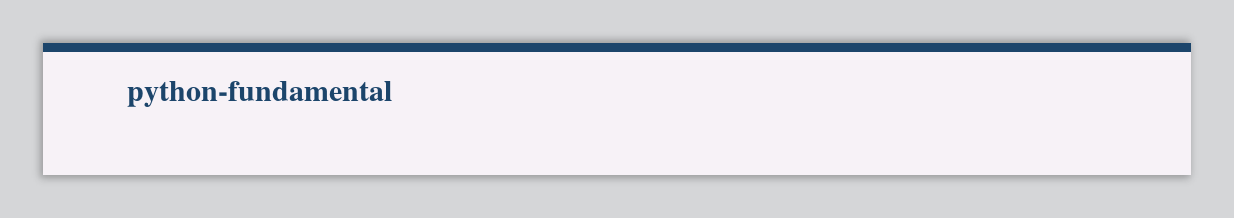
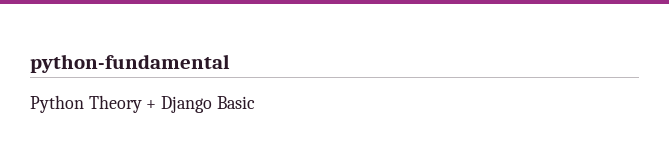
+ Python Theory + Django Basic

